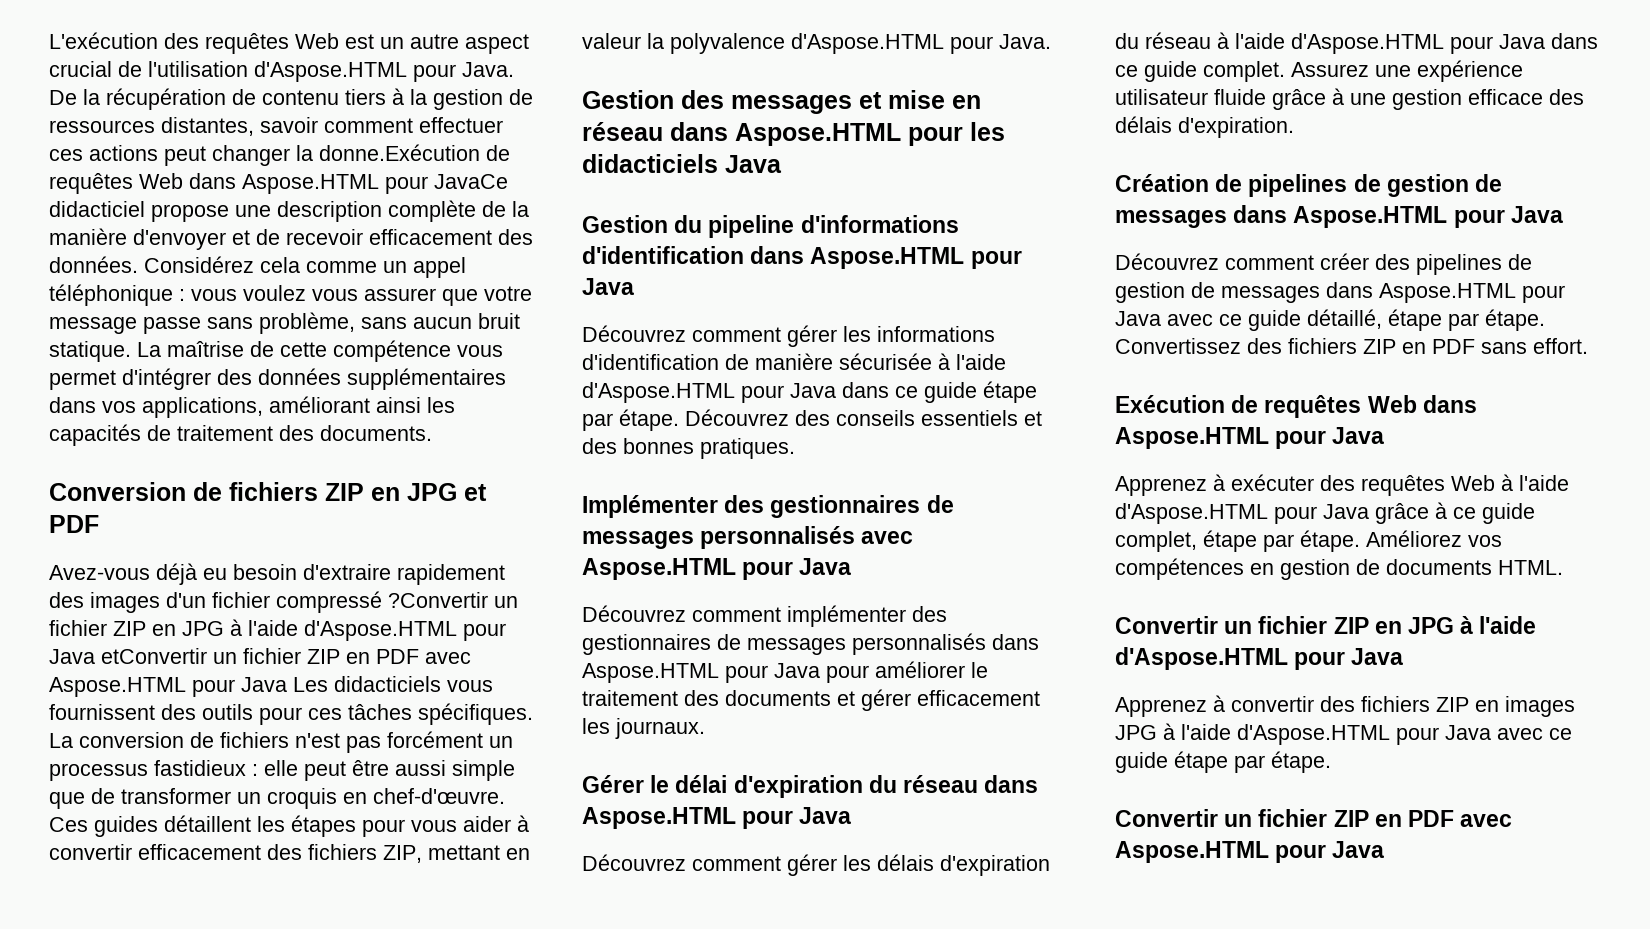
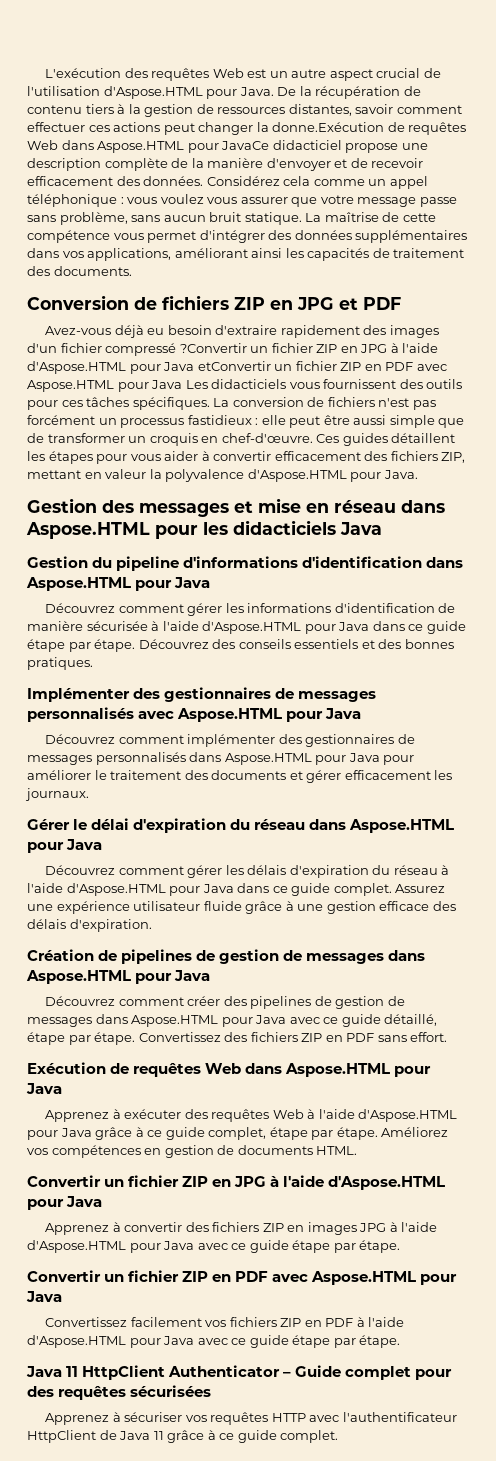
+ Convertissez facilement vos fichiers ZIP en PDF à l'aide d'Aspose.HTML pour Java avec ce guide étape par étape.
+ Java 11 HttpClient Authenticator – Guide complet pour des requêtes sécurisées
+ Apprenez à sécuriser vos requêtes HTTP avec l'authentificateur HttpClient de Java 11 grâce à ce guide complet.

